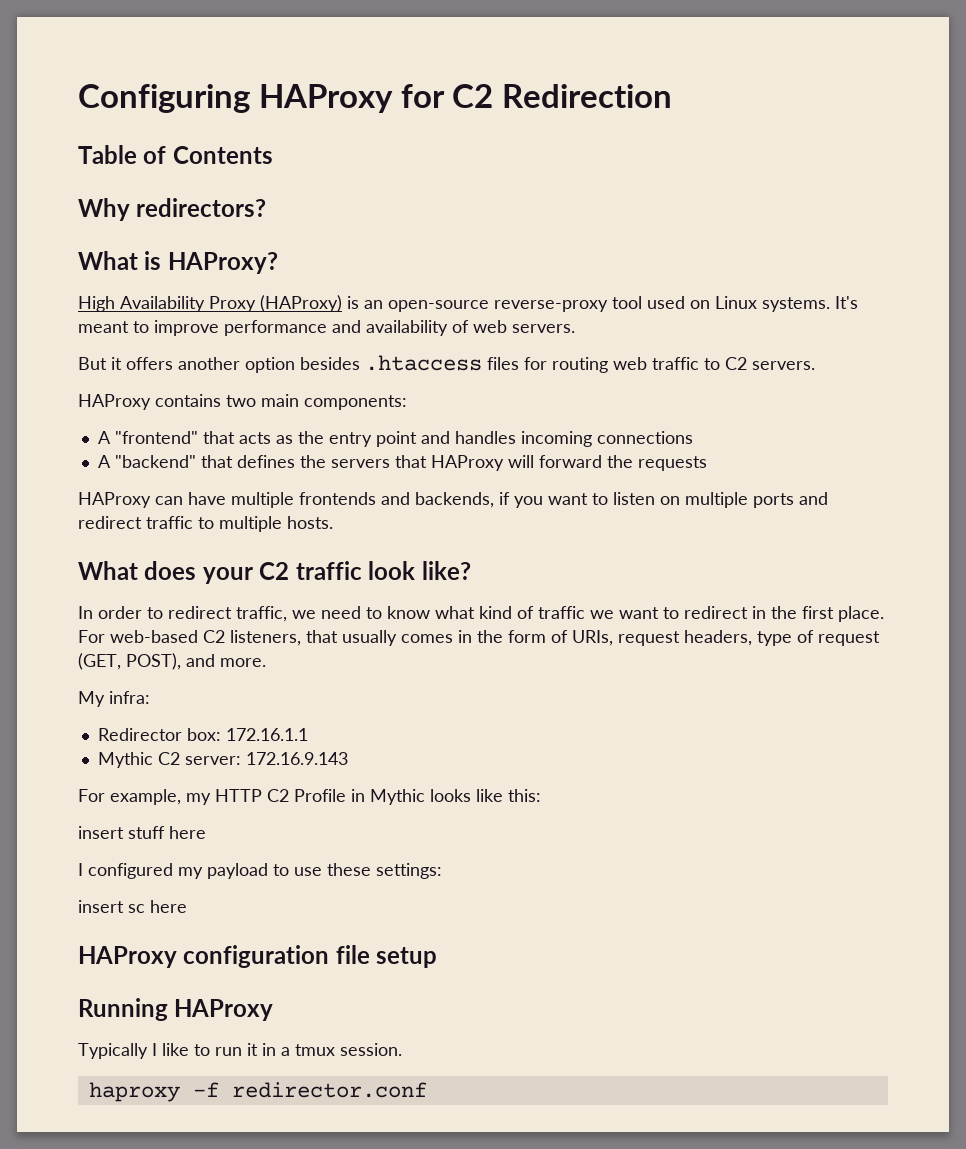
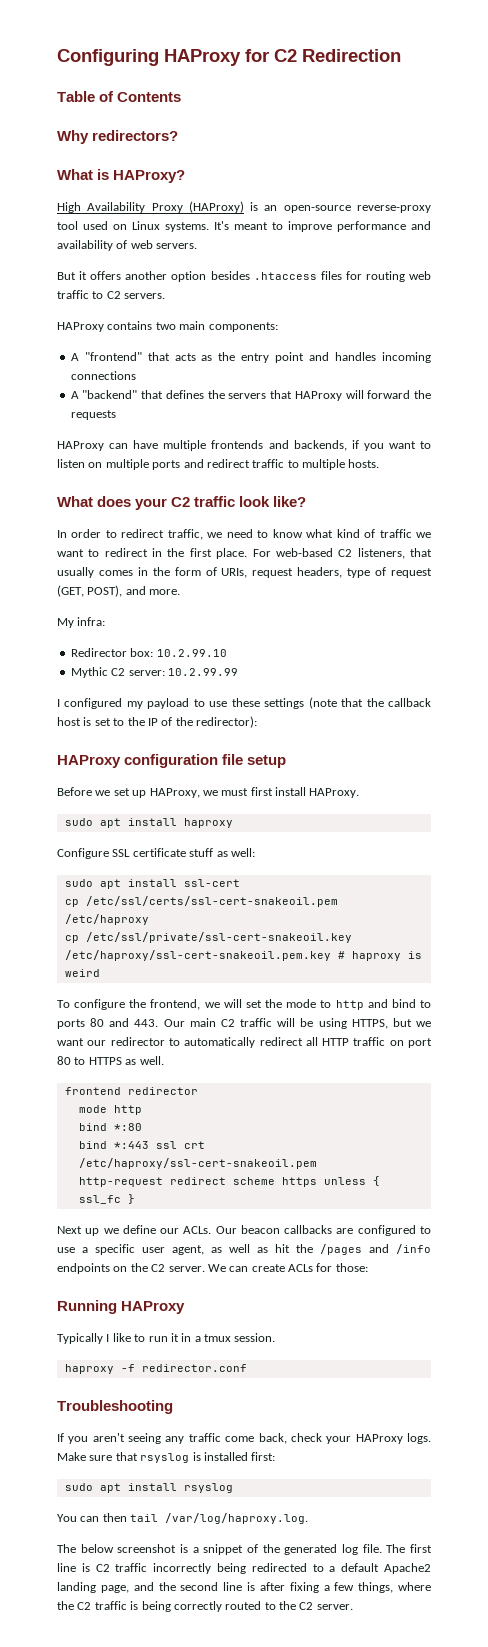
- Redirector box: 172.16.1.1
+ Redirector box: 10.2.99.10
- Mythic C2 server: 172.16.9.143
- For example, my HTTP C2 Profile in Mythic looks like this:
- insert stuff here
+ Mythic C2 server: 10.2.99.99
- I configured my payload to use these settings:
- insert sc here
+ I configured my payload to use these settings (note that the callback host is set to the IP of the redirector):
  HAProxy configuration file setup
+ Before we set up HAProxy, we must first install HAProxy.
+ sudo apt install haproxy
+ Configure SSL certificate stuff as well:
+ sudo apt install ssl-cert
+ cp /etc/ssl/certs/ssl-cert-snakeoil.pem /etc/haproxy
+ cp /etc/ssl/private/ssl-cert-snakeoil.key /etc/haproxy/ssl-cert-snakeoil.pem.key # haproxy is weird
+ To configure the frontend, we will set the mode to http and bind to ports 80 and 443. Our main C2 traffic will be using HTTPS, but we want our redirector to automatically redirect all HTTP traffic on port 80 to HTTPS as well.
+ frontend redirector
+ mode http
+ bind *:80
+ bind *:443 ssl crt /etc/haproxy/ssl-cert-snakeoil.pem
+ http-request redirect scheme https unless { ssl_fc }
+ Next up we define our ACLs. Our beacon callbacks are configured to use a specific user agent, as well as hit the /pages and /info endpoints on the C2 server. We can create ACLs for those:
+ Troubleshooting
+ If you aren't seeing any traffic come back, check your HAProxy logs. Make sure that rsyslog is installed first:
+ sudo apt install rsyslog
+ You can then tail /var/log/haproxy.log.
+ The below screenshot is a snippet of the generated log file. The first line is C2 traffic incorrectly being redirected to a default Apache2 landing page, and the second line is after fixing a few things, where the C2 traffic is being correctly routed to the C2 server.

